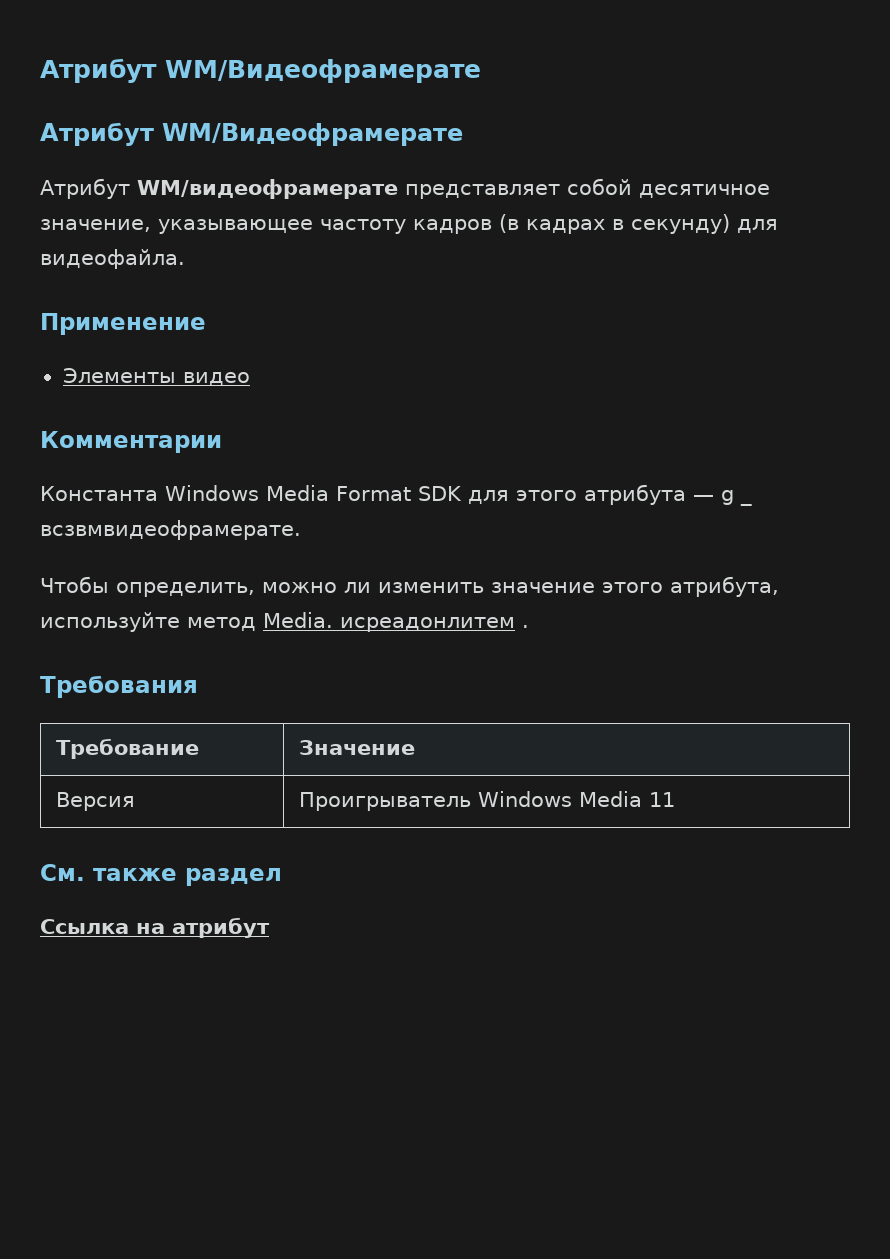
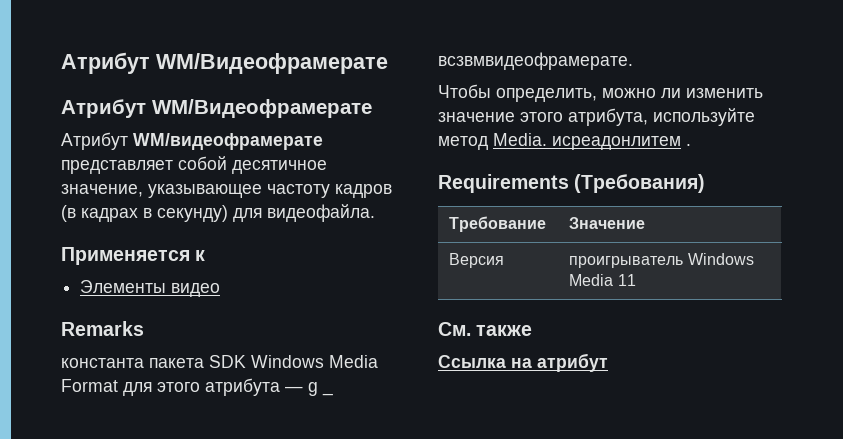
- Применение
+ Применяется к
- Комментарии
- Константа Windows Media Format SDK для этого атрибута — g _ всзвмвидеофрамерате.
+ Remarks
+ константа пакета SDK Windows Media Format для этого атрибута — g _ всзвмвидеофрамерате.
- Требования
+ Requirements (Требования)
- Версия | Проигрыватель Windows Media 11
+ Версия | проигрыватель Windows Media 11
- См. также раздел
+ См. также

